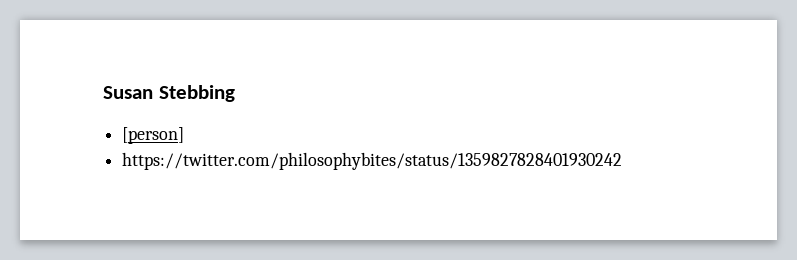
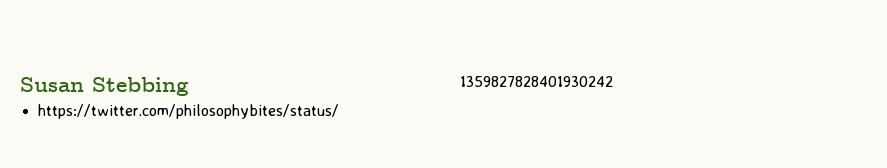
- [person]

